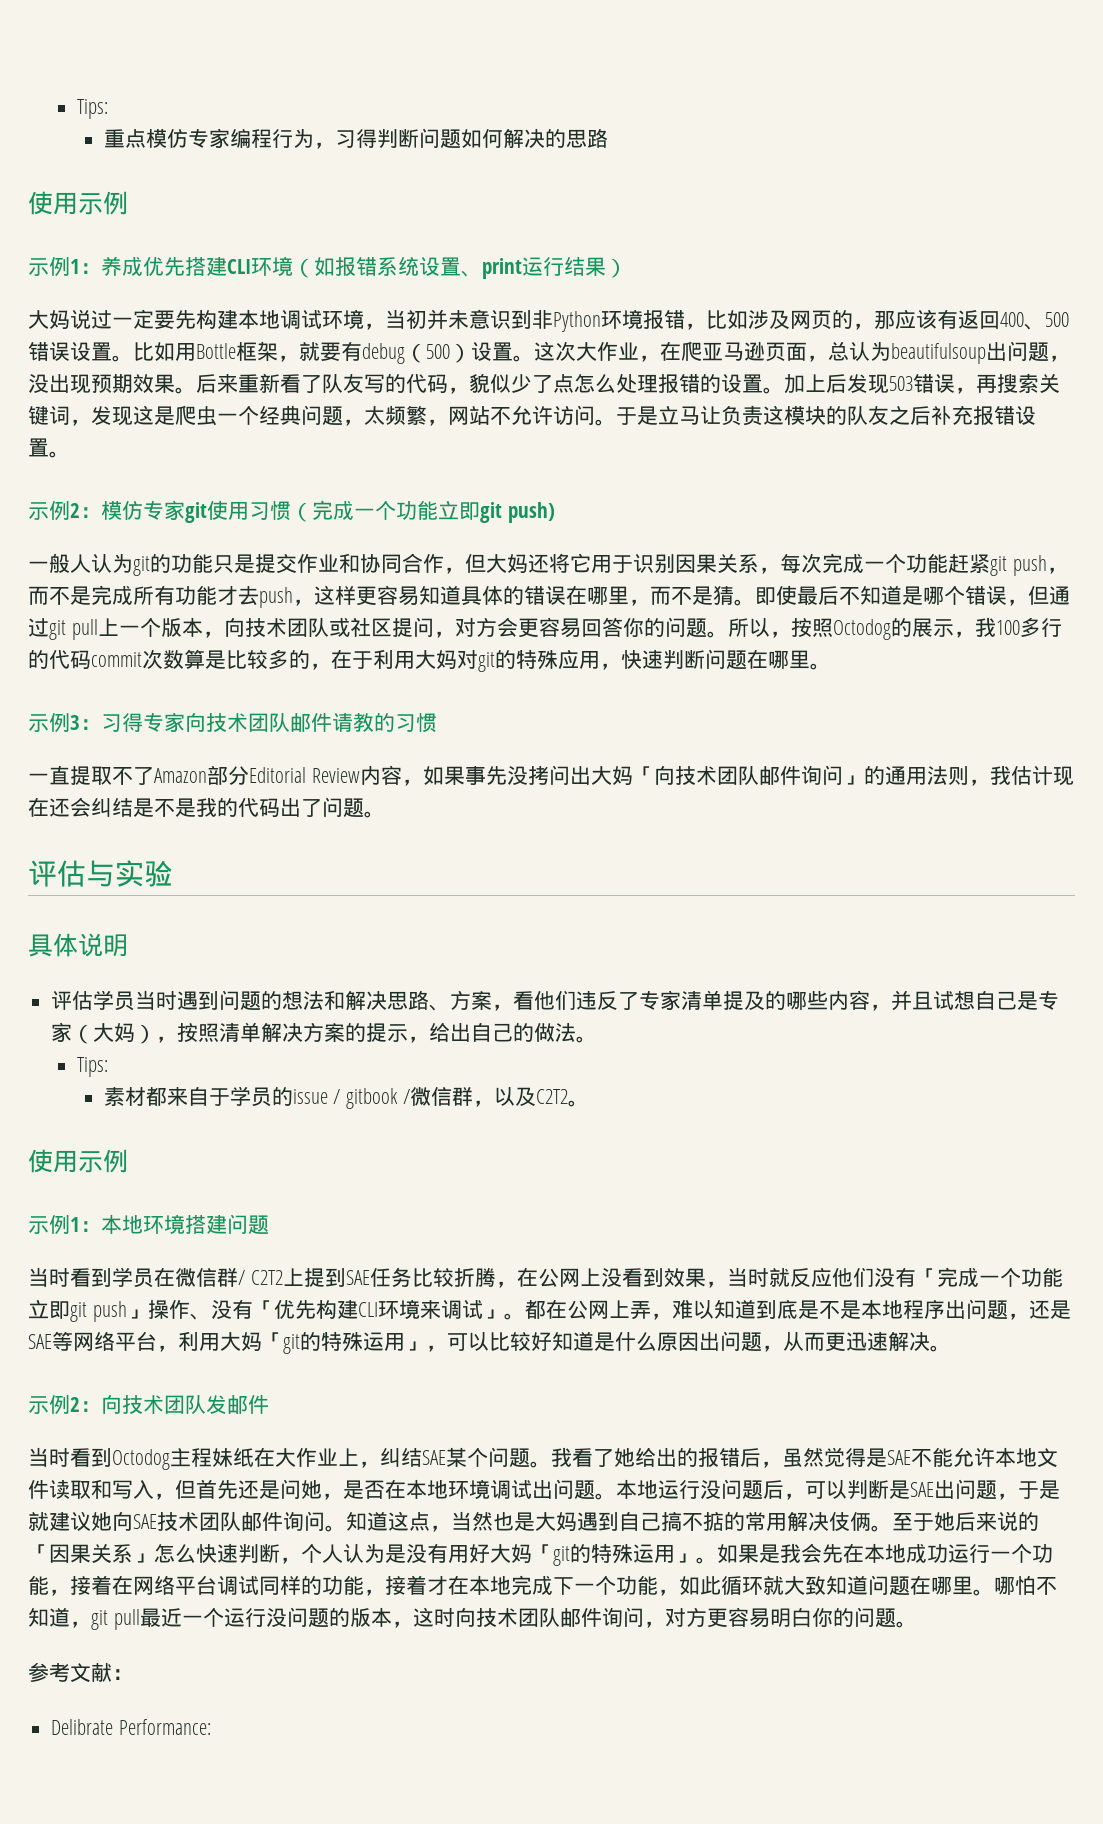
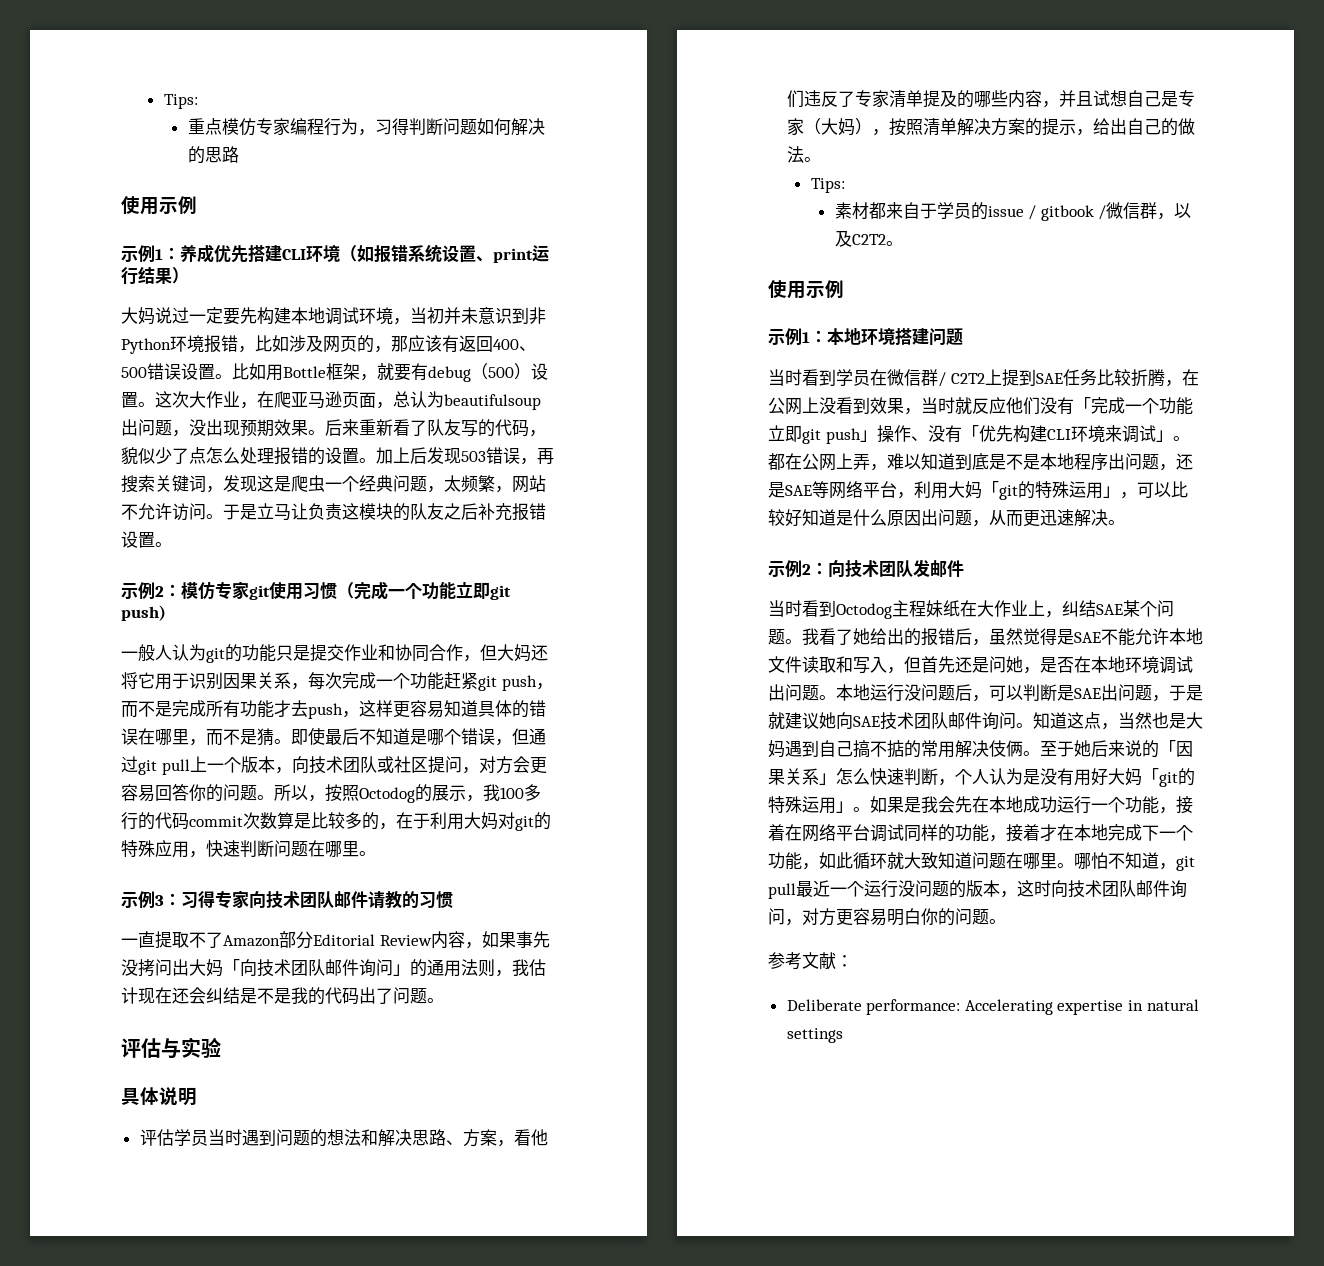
- Delibrate Performance:
+ Deliberate performance: Accelerating expertise in natural settings

